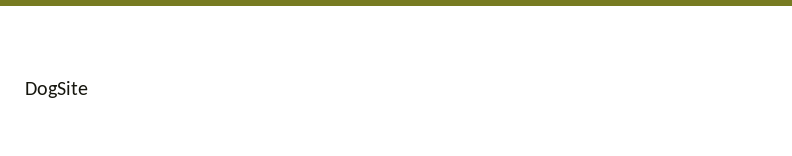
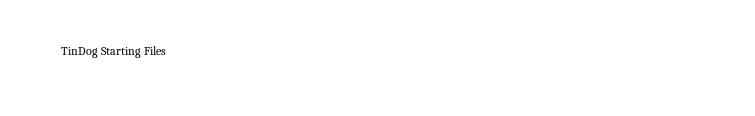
- DogSite
+ TinDog Starting Files

